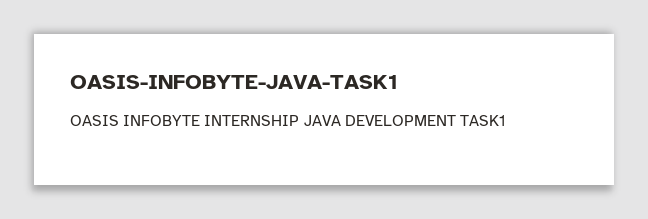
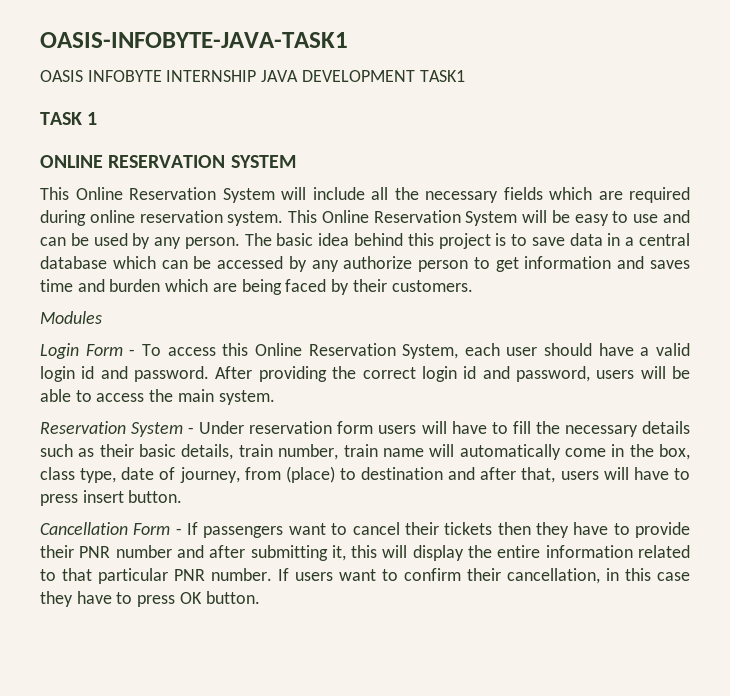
+ TASK 1
+ ONLINE RESERVATION SYSTEM
+ This Online Reservation System will include all the necessary fields which are required during online reservation system. This Online Reservation System will be easy to use and can be used by any person. The basic idea behind this project is to save data in a central database which can be accessed by any authorize person to get information and saves time and burden which are being faced by their customers.
+ Modules
+ Login Form - To access this Online Reservation System, each user should have a valid login id and password. After providing the correct login id and password, users will be able to access the main system.
+ Reservation System - Under reservation form users will have to fill the necessary details such as their basic details, train number, train name will automatically come in the box, class type, date of journey, from (place) to destination and after that, users will have to press insert button.
+ Cancellation Form - If passengers want to cancel their tickets then they have to provide their PNR number and after submitting it, this will display the entire information related to that particular PNR number. If users want to confirm their cancellation, in this case they have to press OK button.

